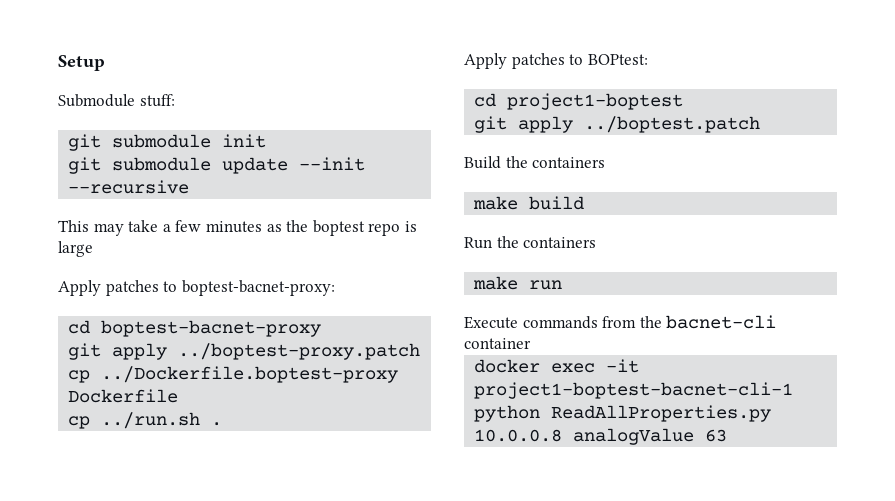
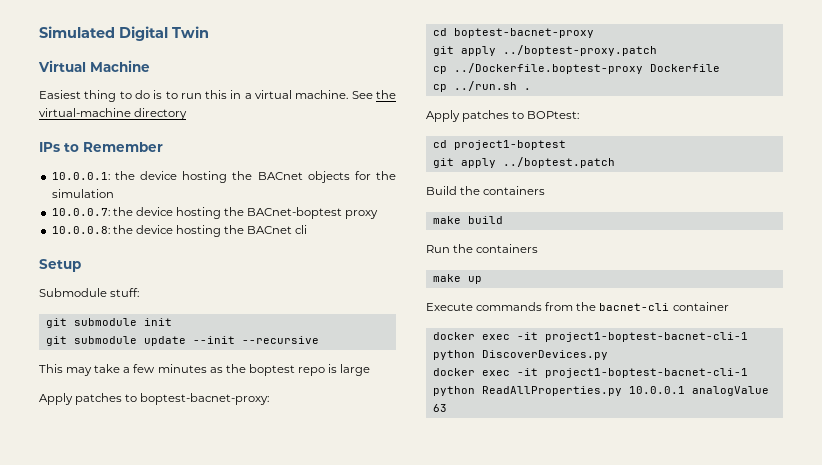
+ Simulated Digital Twin
+ Virtual Machine
+ Easiest thing to do is to run this in a virtual machine. See the virtual-machine directory
+ IPs to Remember
+ 10.0.0.1: the device hosting the BACnet objects for the simulation
+ 10.0.0.7: the device hosting the BACnet-boptest proxy
+ 10.0.0.8: the device hosting the BACnet cli
- make run
+ make up
+ docker exec -it project1-boptest-bacnet-cli-1 python DiscoverDevices.py
- docker exec -it project1-boptest-bacnet-cli-1 python ReadAllProperties.py 10.0.0.8 analogValue 63
+ docker exec -it project1-boptest-bacnet-cli-1 python ReadAllProperties.py 10.0.0.1 analogValue 63

